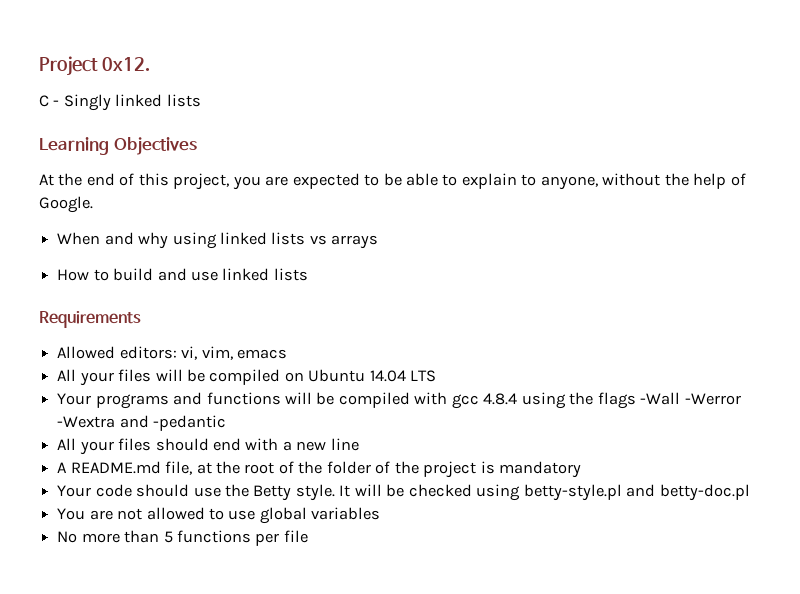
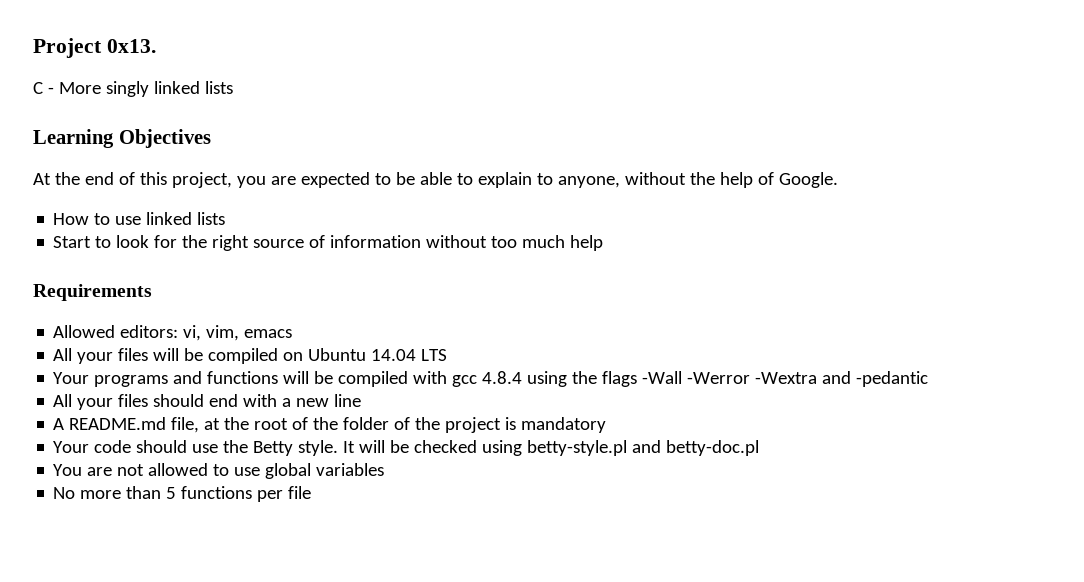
- Project 0x12.
+ Project 0x13.
- C - Singly linked lists
+ C - More singly linked lists
- When and why using linked lists vs arrays
- How to build and use linked lists
+ How to use linked lists
+ Start to look for the right source of information without too much help

